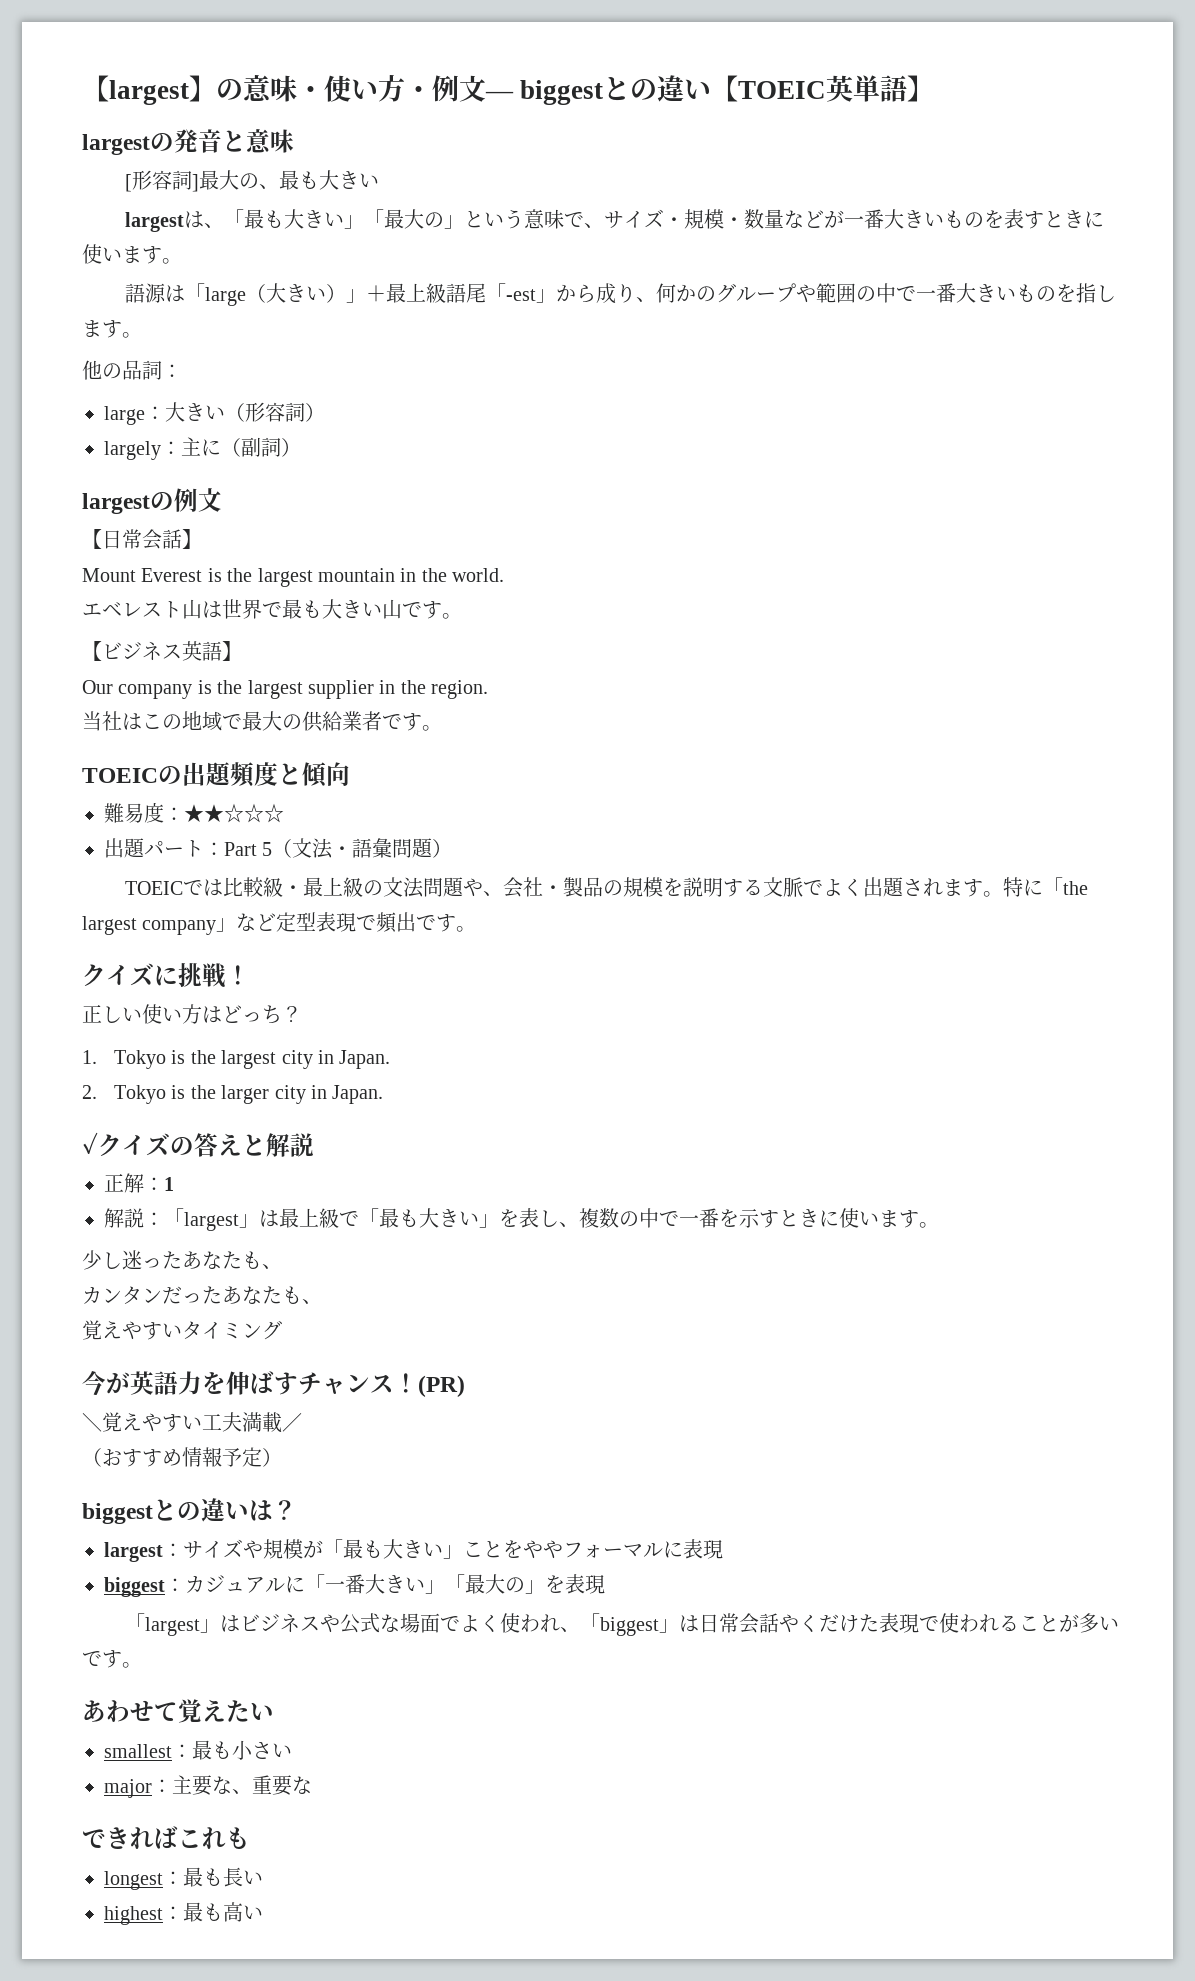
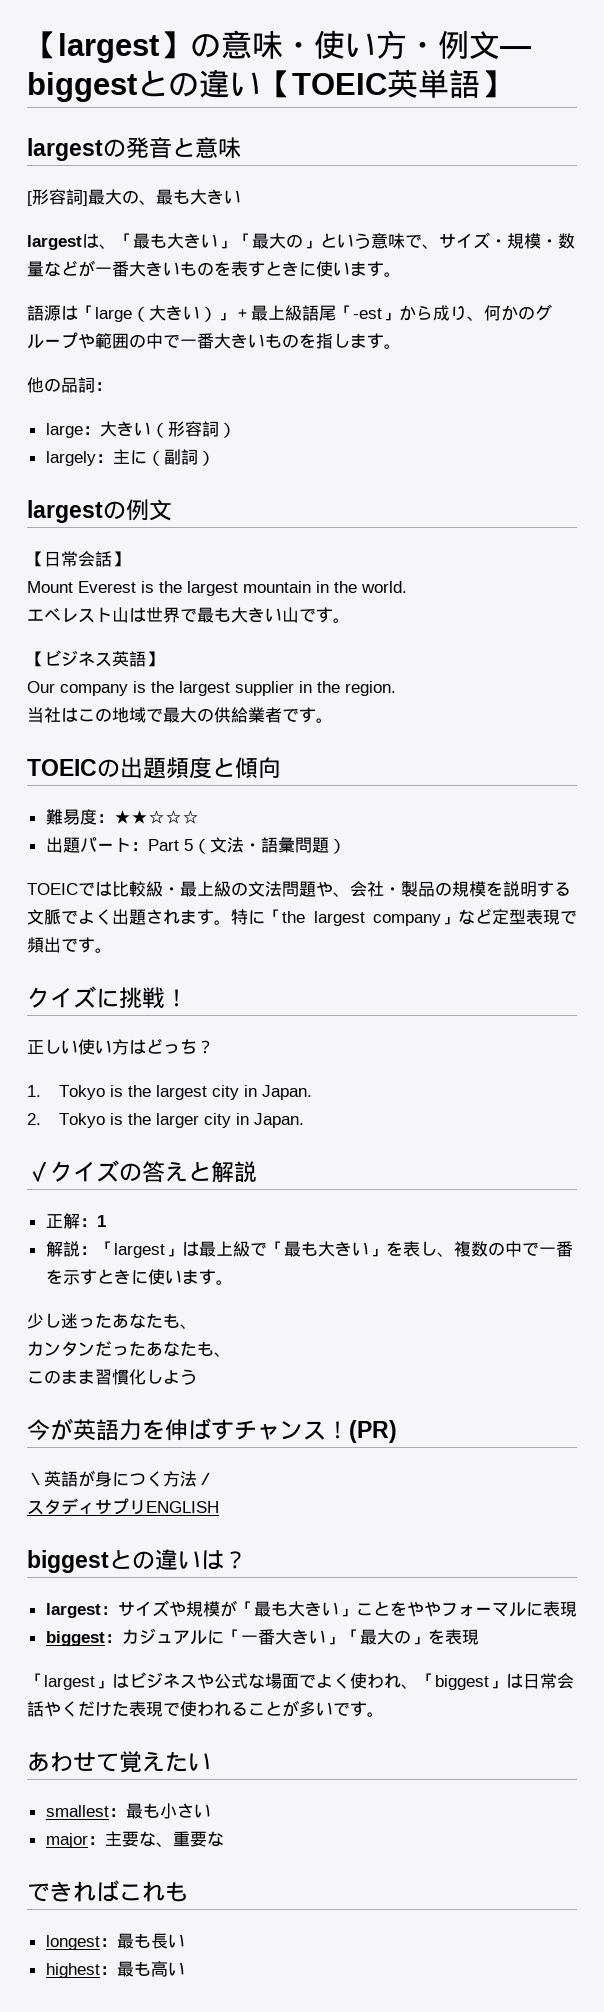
- 覚えやすいタイミング
+ このまま習慣化しよう
- ＼覚えやすい工夫満載／
- （おすすめ情報予定）
+ ＼英語が身につく方法／
+ スタディサプリENGLISH

